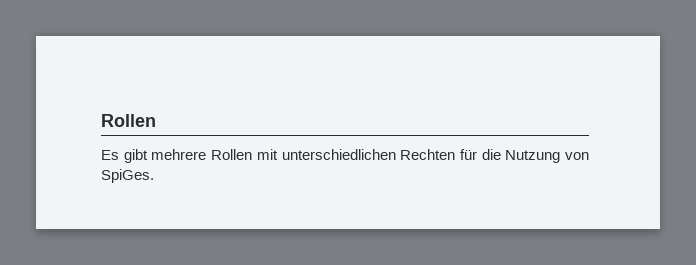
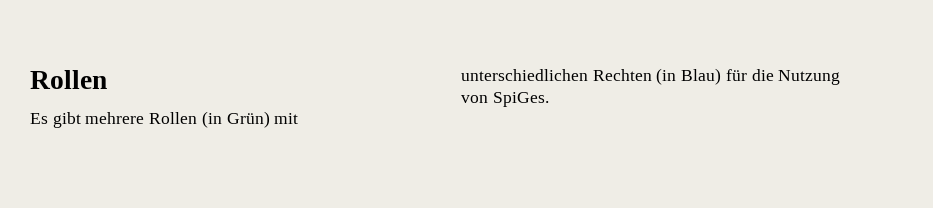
- Es gibt mehrere Rollen mit unterschiedlichen Rechten für die Nutzung von SpiGes.
+ Es gibt mehrere Rollen (in Grün) mit unterschiedlichen Rechten (in Blau) für die Nutzung von SpiGes.

